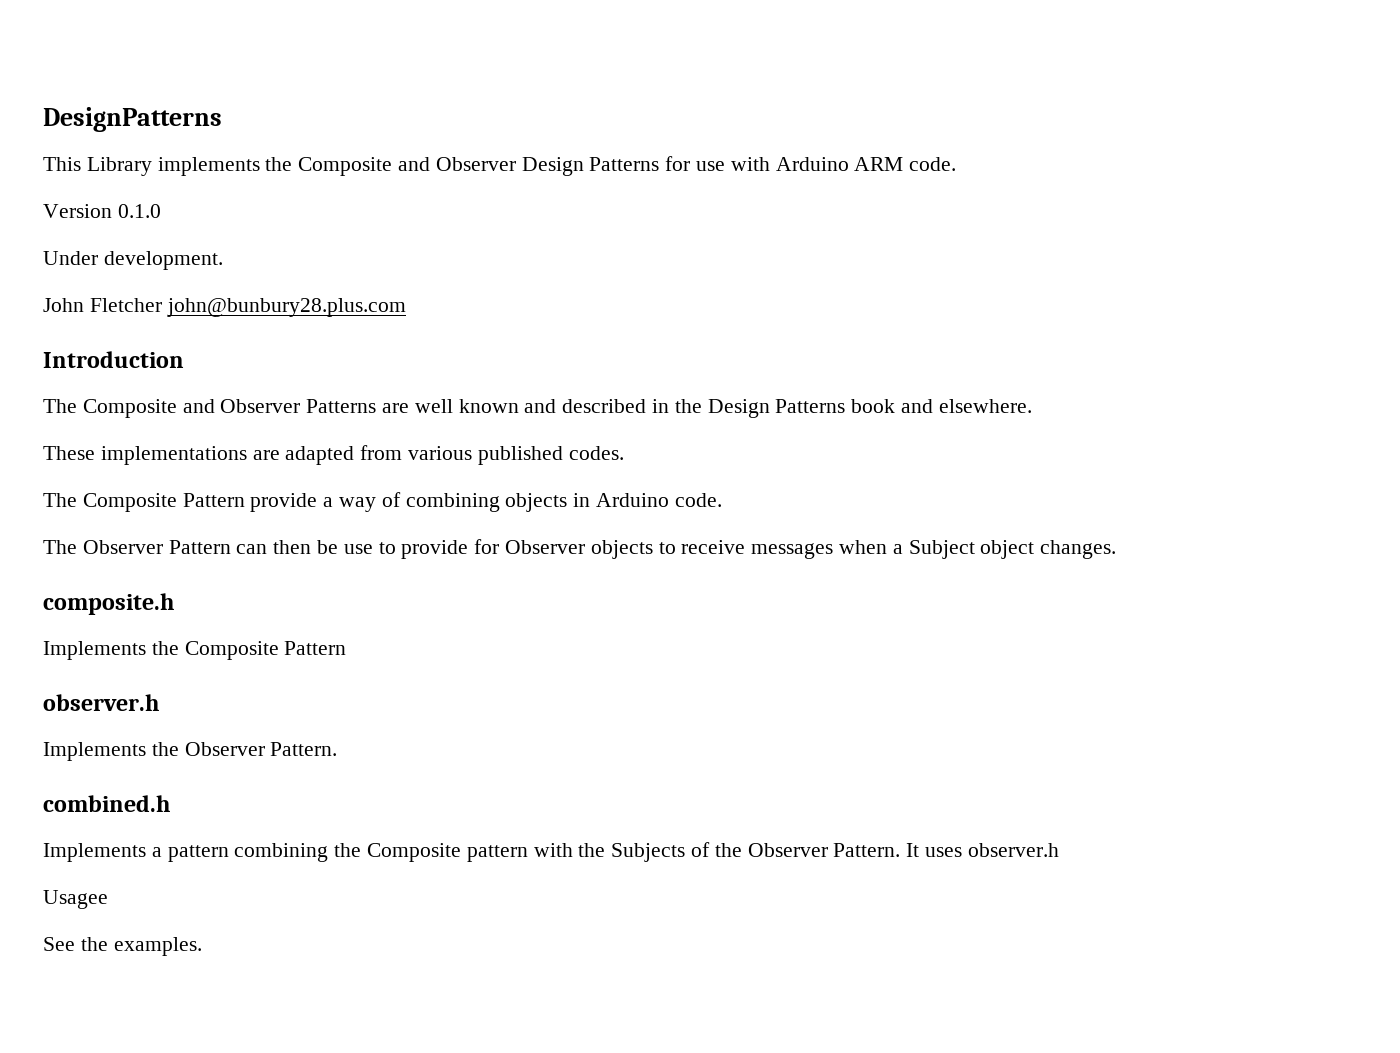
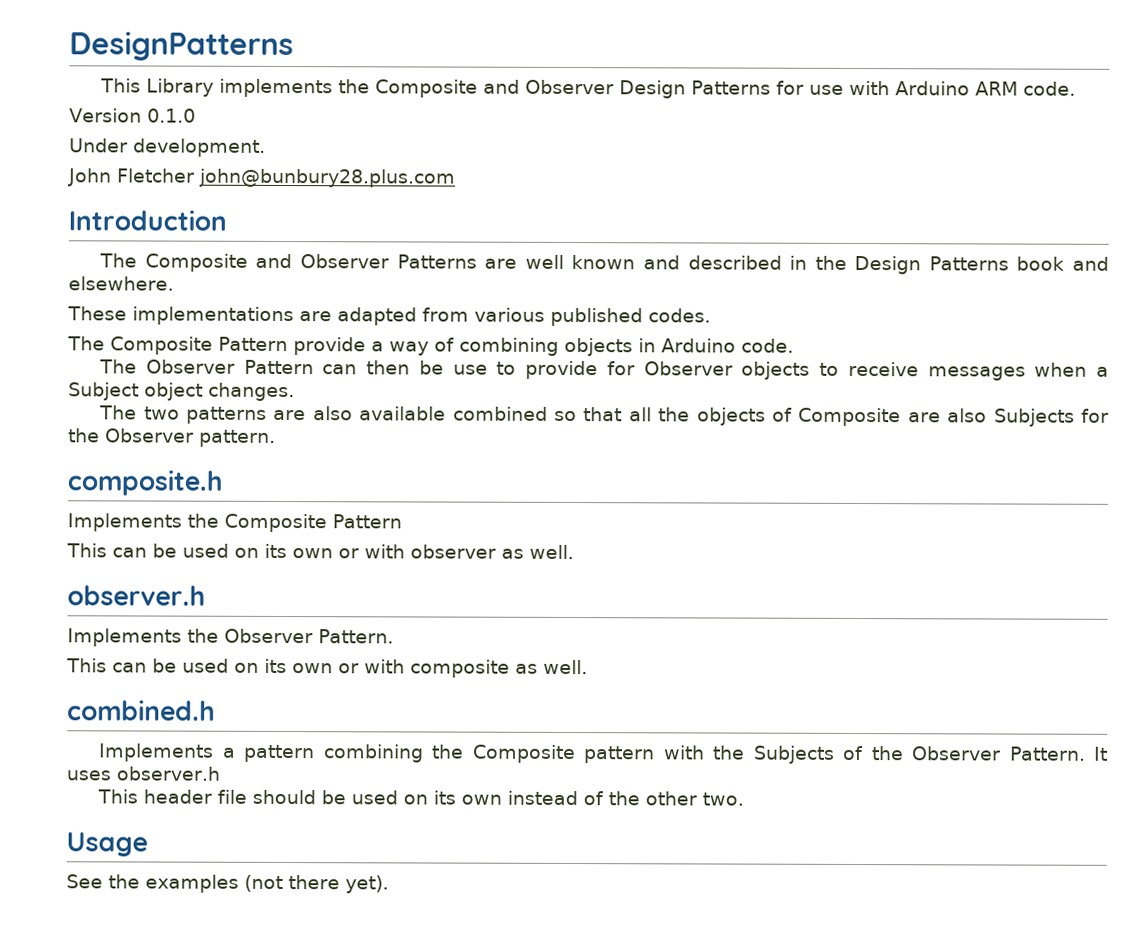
+ The two patterns are also available combined so that all the objects of Composite are also Subjects for the Observer pattern.
+ This can be used on its own or with observer as well.
+ This can be used on its own or with composite as well.
- Usagee
- See the examples.
+ This header file should be used on its own instead of the other two.
+ Usage
+ See the examples (not there yet).

